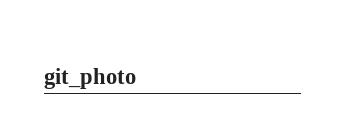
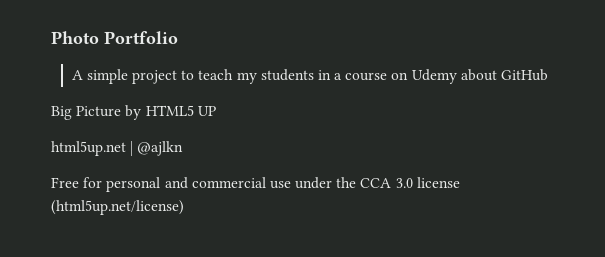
- git_photo
+ Photo Portfolio
+ A simple project to teach my students in a course on Udemy about GitHub
+ Big Picture by HTML5 UP
+ html5up.net | @ajlkn
+ Free for personal and commercial use under the CCA 3.0 license (html5up.net/license)

